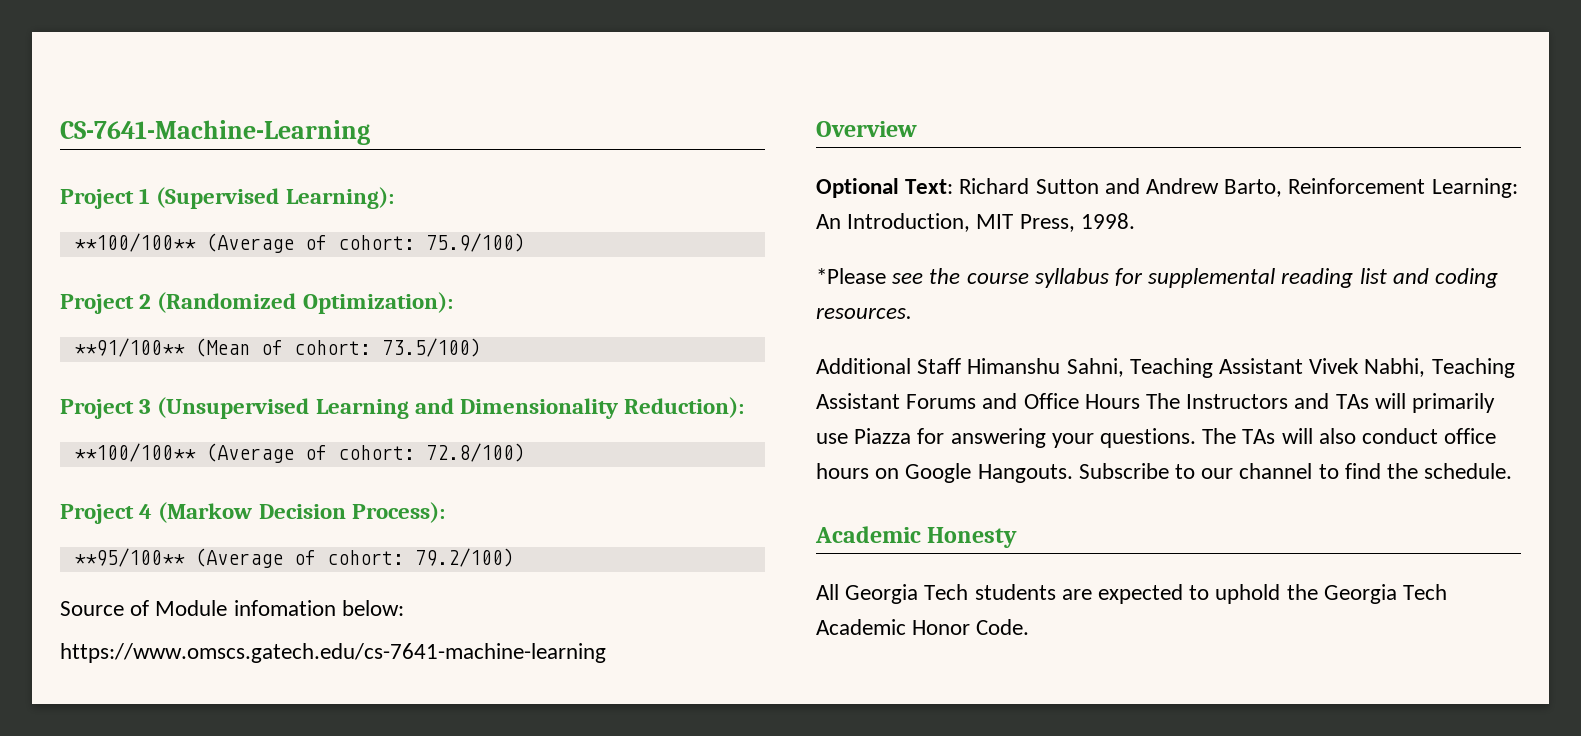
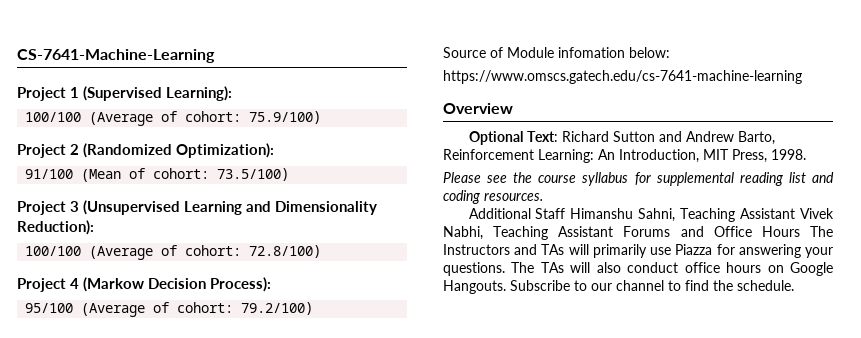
- **100/100** (Average of cohort: 75.9/100)
+ 100/100 (Average of cohort: 75.9/100)
- **91/100** (Mean of cohort: 73.5/100)
+ 91/100 (Mean of cohort: 73.5/100)
- **100/100** (Average of cohort: 72.8/100)
+ 100/100 (Average of cohort: 72.8/100)
- **95/100** (Average of cohort: 79.2/100)
+ 95/100 (Average of cohort: 79.2/100)
- *Please see the course syllabus for supplemental reading list and coding resources.
+ Please see the course syllabus for supplemental reading list and coding resources.
- Academic Honesty
- All Georgia Tech students are expected to uphold the Georgia Tech Academic Honor Code.

